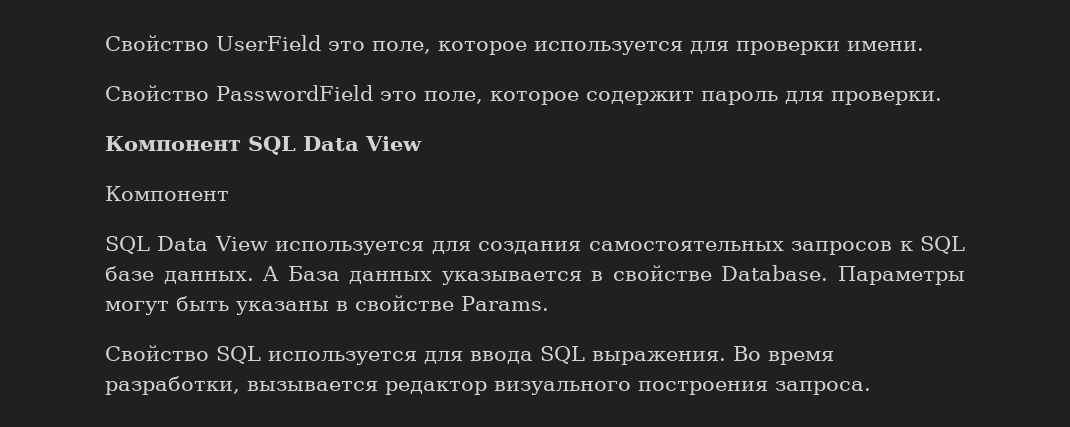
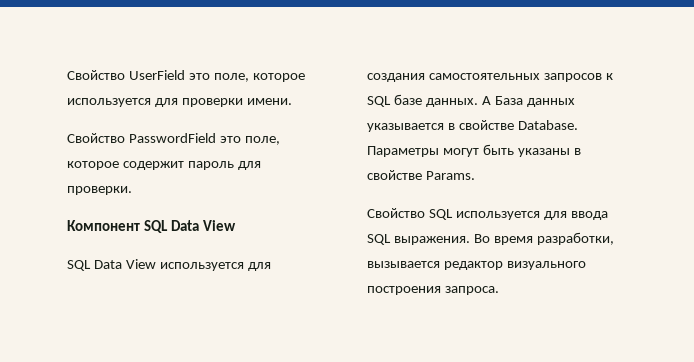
  Компонент SQL Data View
- Компонент

